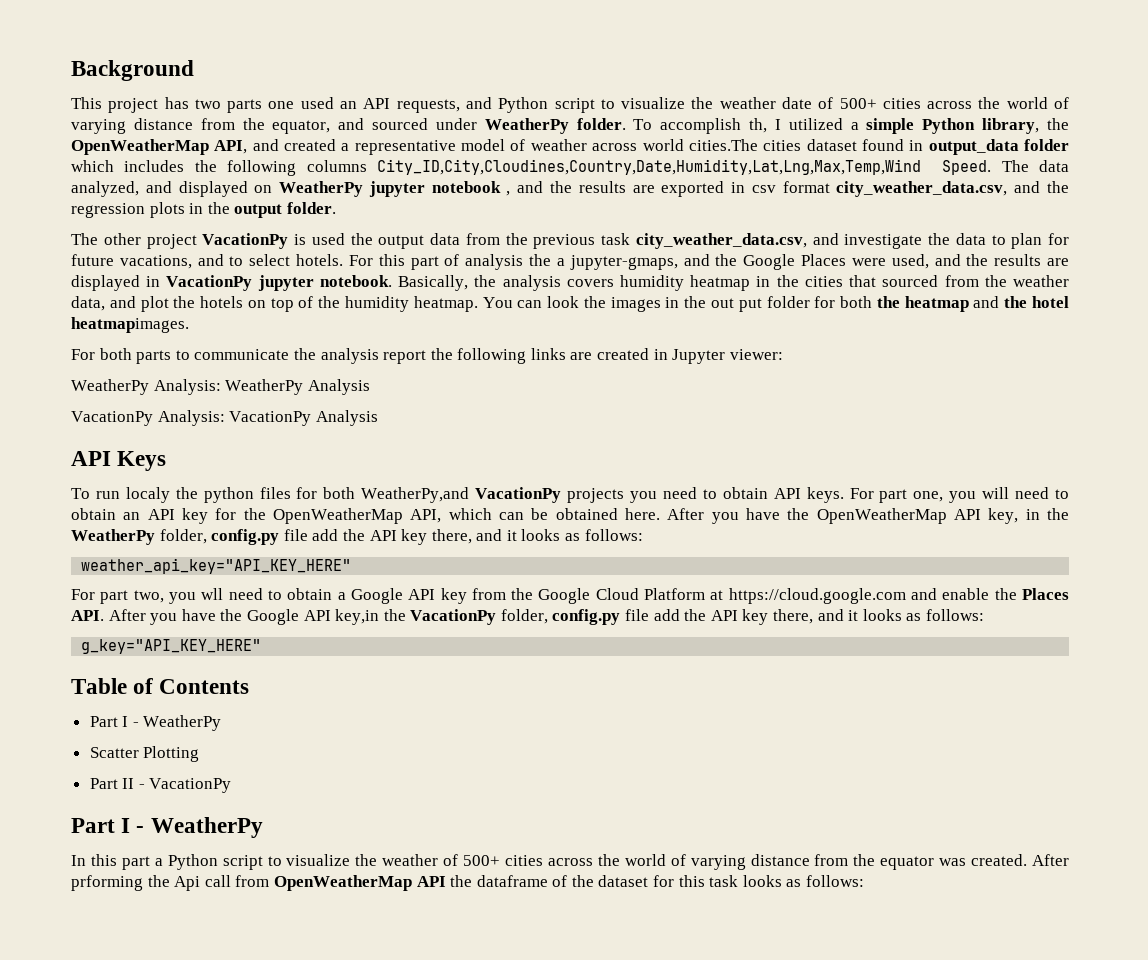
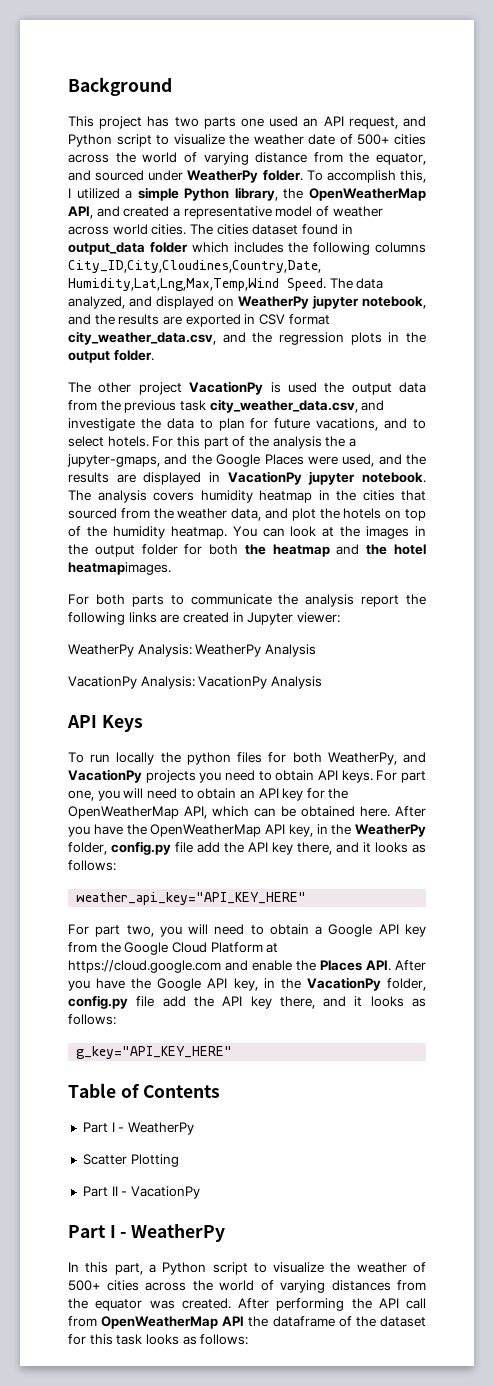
- This project has two parts one used an API requests, and Python script to visualize the weather date of 500+ cities across the world of varying distance from the equator, and sourced under WeatherPy folder.
+ This project has two parts one used an API request, and Python script to visualize the weather date of 500+ cities across the world of varying distance from the equator, and sourced under WeatherPy folder.
- To accomplish th, I utilized a simple Python library, the OpenWeatherMap API, and created a representative model of weather across world cities.The cities dataset found in output_data folder which includes the following columns City_ID,City,Cloudines,Country,Date,Humidity,Lat,Lng,Max,Temp,Wind Speed.
+ To accomplish this, I utilized a simple Python library, the OpenWeatherMap API, and created a representative model of weather across world cities. The cities dataset found in output_data folder which includes the following columns City_ID,City,Cloudines,Country,Date, Humidity,Lat,Lng,Max,Temp,Wind Speed.
- The data analyzed, and displayed on WeatherPy jupyter notebook , and the results are exported in csv format city_weather_data.csv, and the regression plots in the output folder.
+ The data analyzed, and displayed on WeatherPy jupyter notebook, and the results are exported in CSV format city_weather_data.csv, and the regression plots in the output folder.
- For this part of analysis the a jupyter-gmaps, and the Google Places were used, and the results are displayed in VacationPy jupyter notebook.
+ For this part of the analysis the a jupyter-gmaps, and the Google Places were used, and the results are displayed in VacationPy jupyter notebook.
- Basically, the analysis covers humidity heatmap in the cities that sourced from the weather data, and plot the hotels on top of the humidity heatmap.
+ The analysis covers humidity heatmap in the cities that sourced from the weather data, and plot the hotels on top of the humidity heatmap.
- You can look the images in the out put folder for both the heatmap and the hotel heatmapimages.
+ You can look at the images in the output folder for both the heatmap and the hotel heatmapimages.
- To run localy the python files for both WeatherPy,and VacationPy projects you need to obtain API keys.
+ To run locally the python files for both WeatherPy, and VacationPy projects you need to obtain API keys.
- For part two, you wll need to obtain a Google API key from the Google Cloud Platform at https://cloud.google.com and enable the Places API. After you have the Google API key,in the VacationPy folder, config.py file add the API key there, and it looks as follows:
+ For part two, you will need to obtain a Google API key from the Google Cloud Platform at https://cloud.google.com and enable the Places API. After you have the Google API key, in the VacationPy folder, config.py file add the API key there, and it looks as follows:
- In this part a Python script to visualize the weather of 500+ cities across the world of varying distance from the equator was created.
+ In this part, a Python script to visualize the weather of 500+ cities across the world of varying distances from the equator was created.
- After prforming the Api call from OpenWeatherMap API the dataframe of the dataset for this task looks as follows:
+ After performing the API call from OpenWeatherMap API the dataframe of the dataset for this task looks as follows:

